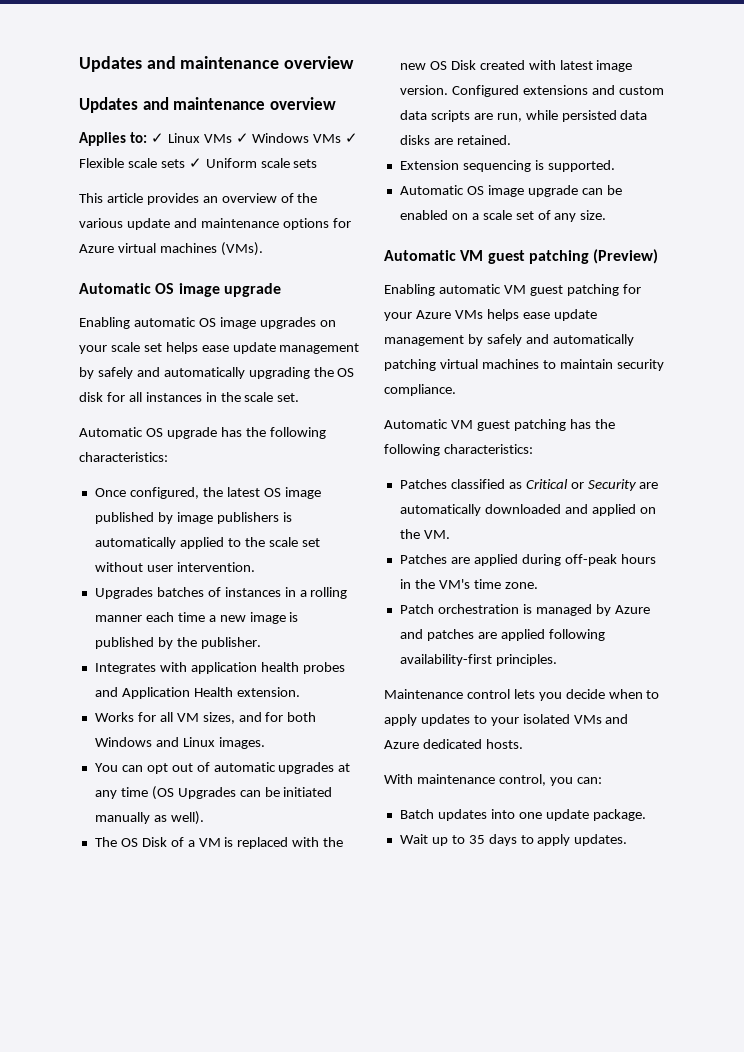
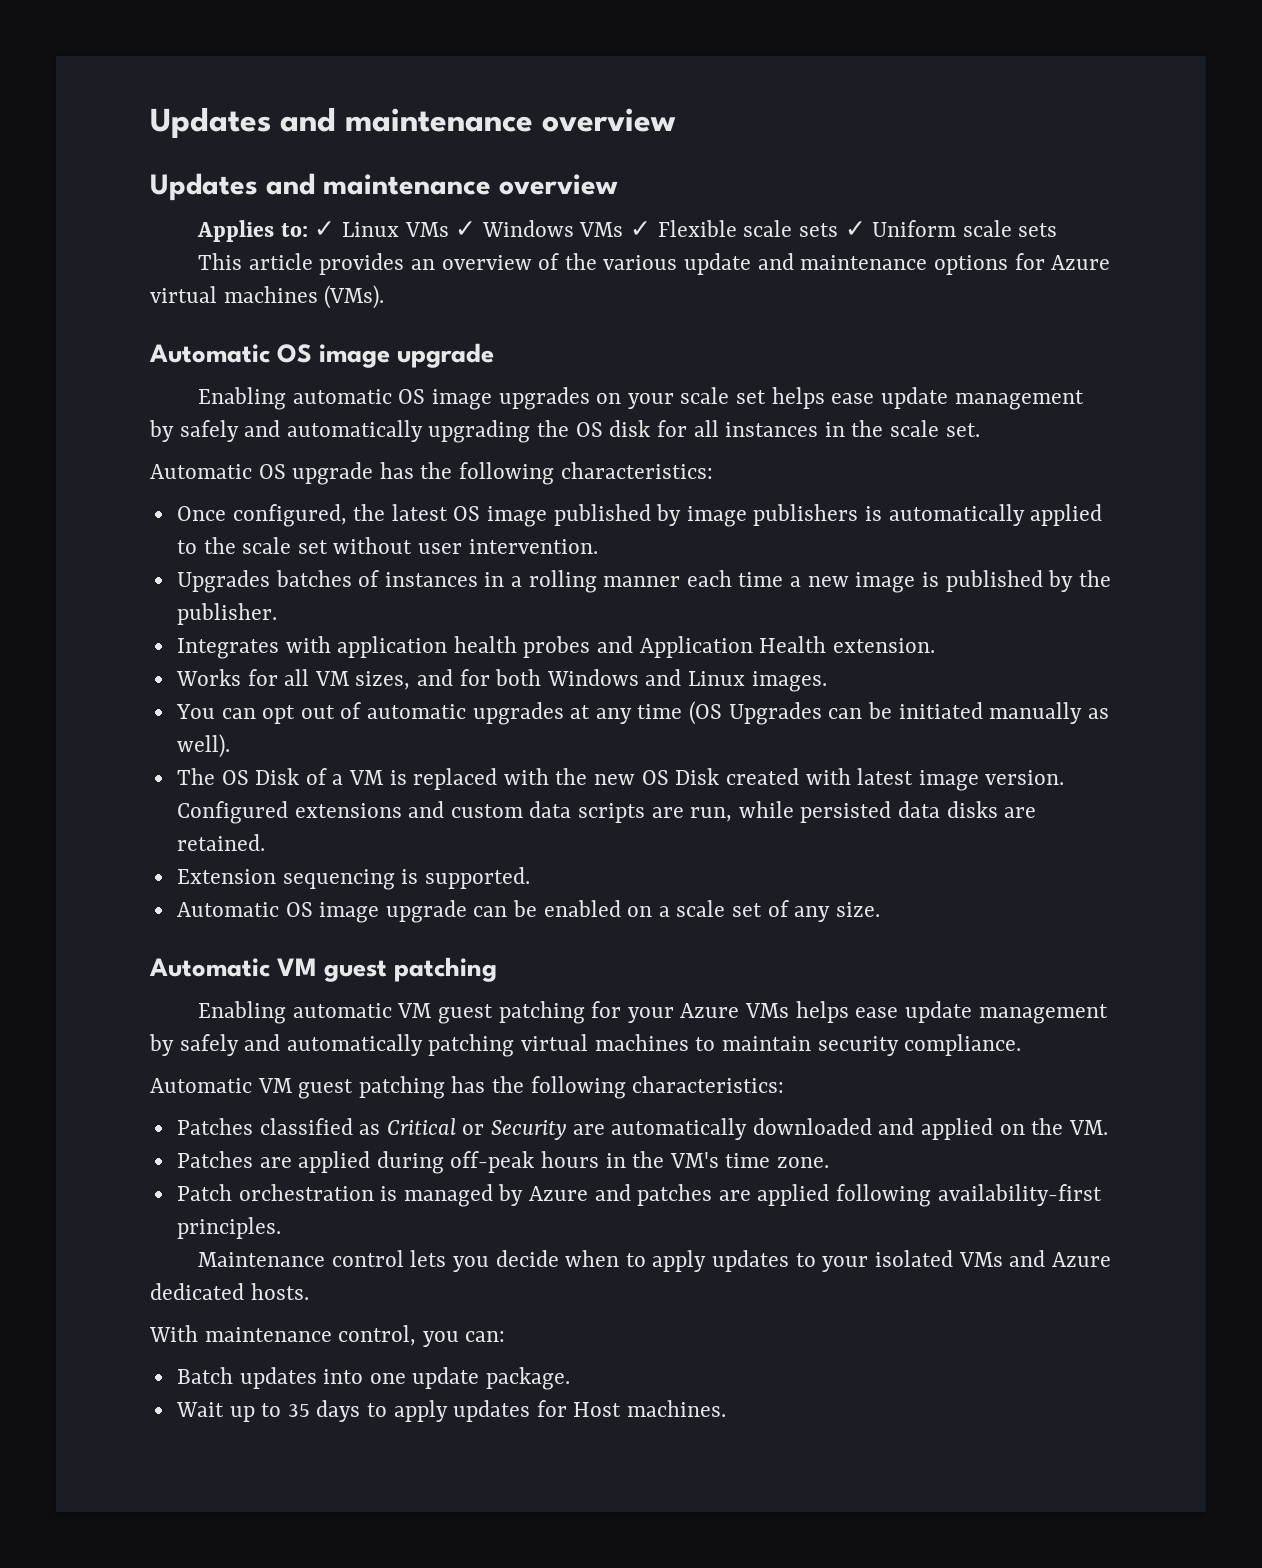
  Automatic OS image upgrade can be enabled on a scale set of any size.
- Automatic VM guest patching (Preview)
+ Automatic VM guest patching
- Wait up to 35 days to apply updates.
+ Wait up to 35 days to apply updates for Host machines.

